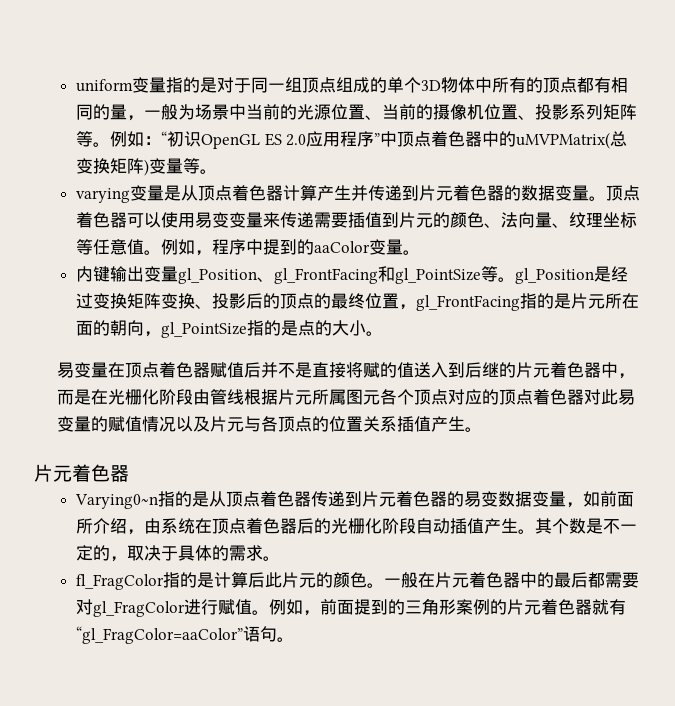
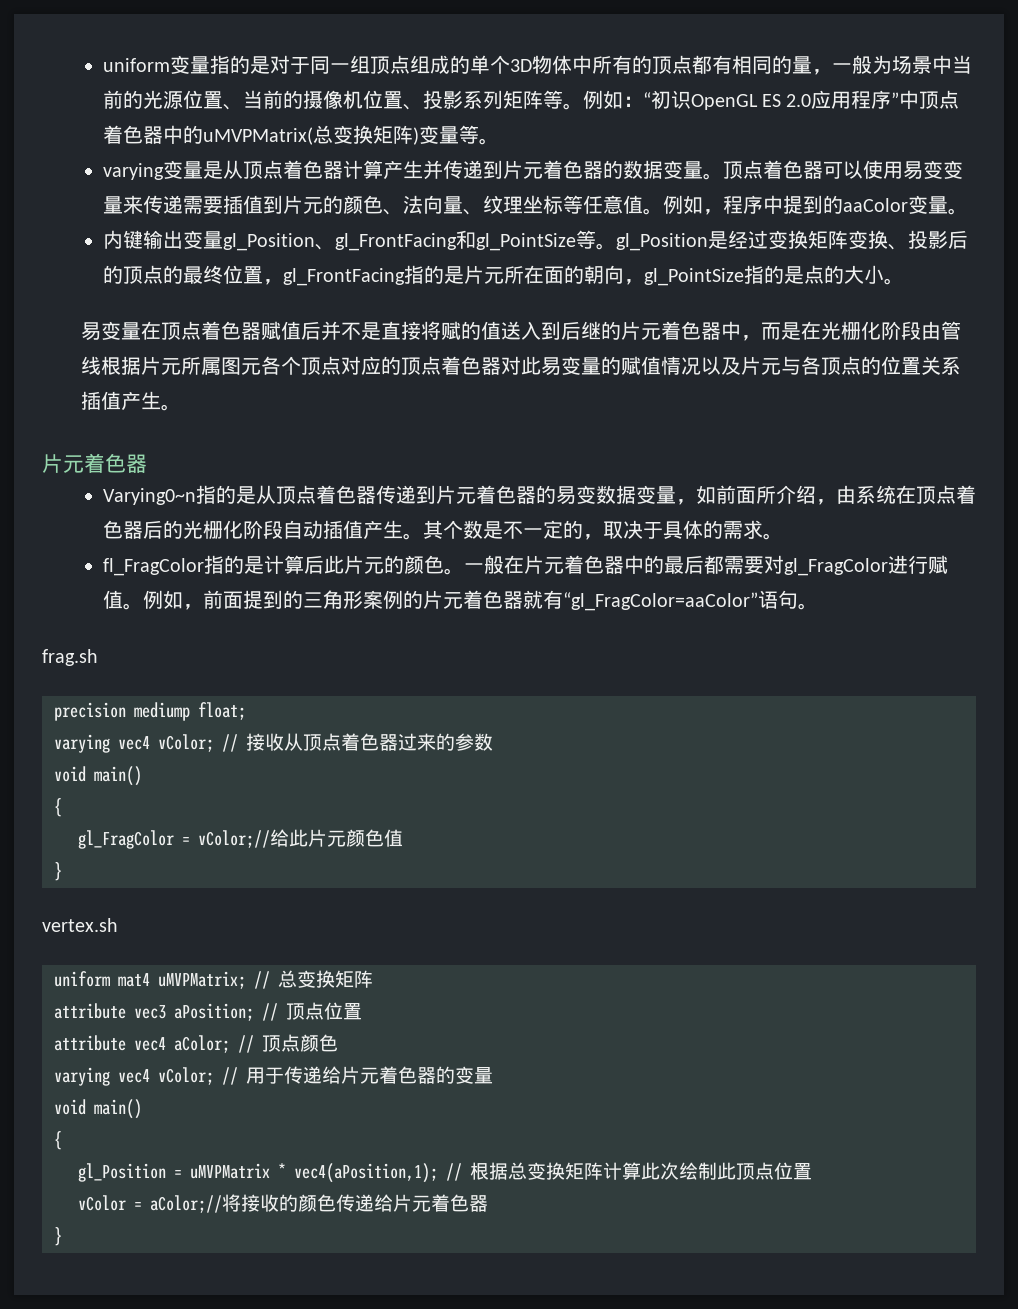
+ frag.sh
+ precision mediump float;
+ varying vec4 vColor; // 接收从顶点着色器过来的参数
+ void main()
+ {
+ gl_FragColor = vColor;//给此片元颜色值
+ }
+ vertex.sh
+ uniform mat4 uMVPMatrix; // 总变换矩阵
+ attribute vec3 aPosition; // 顶点位置
+ attribute vec4 aColor; // 顶点颜色
+ varying vec4 vColor; // 用于传递给片元着色器的变量
+ void main()
+ {
+ gl_Position = uMVPMatrix * vec4(aPosition,1); // 根据总变换矩阵计算此次绘制此顶点位置
+ vColor = aColor;//将接收的颜色传递给片元着色器
+ }

